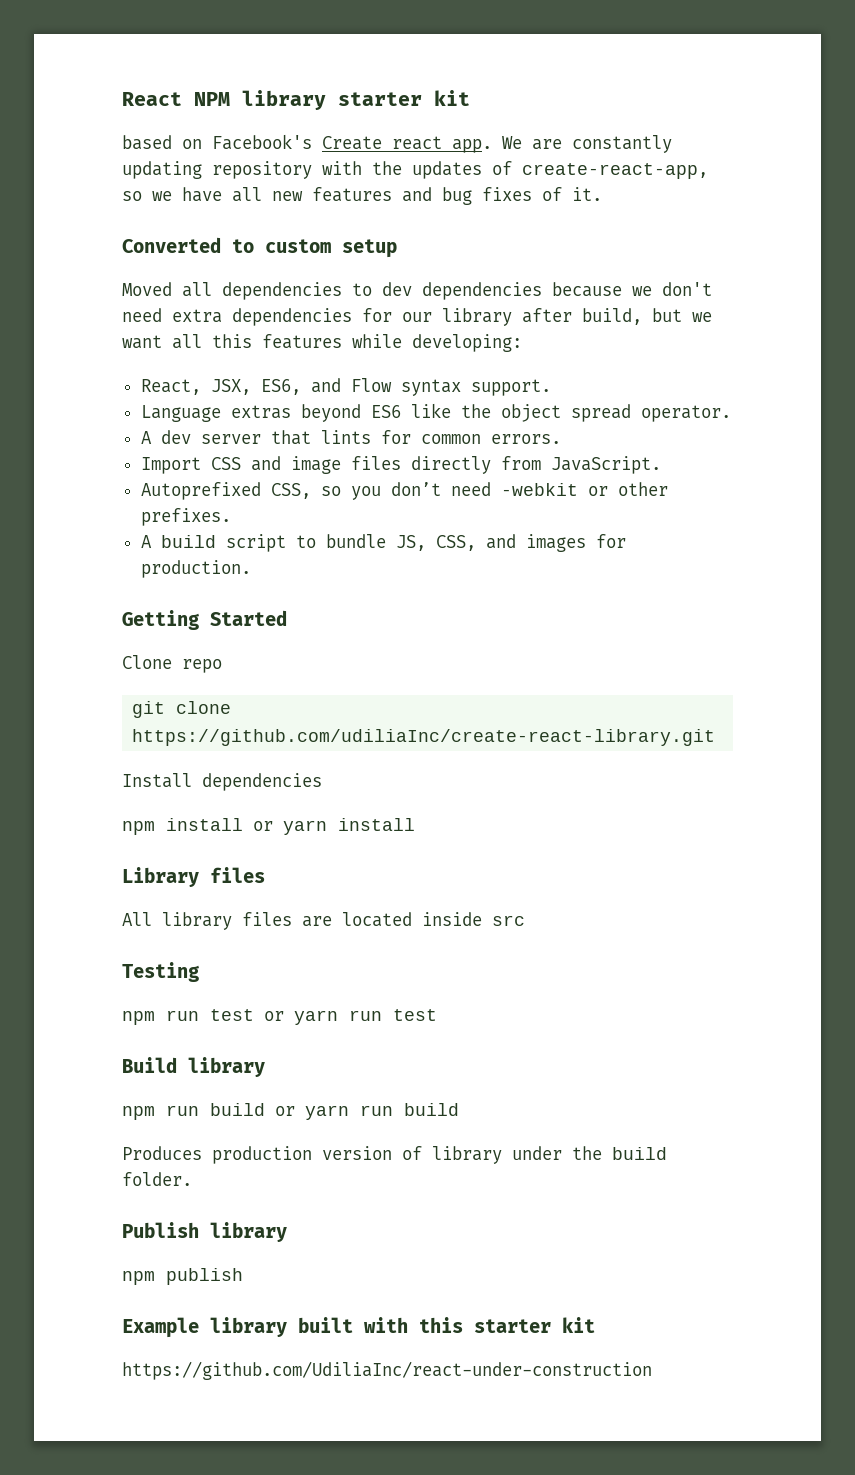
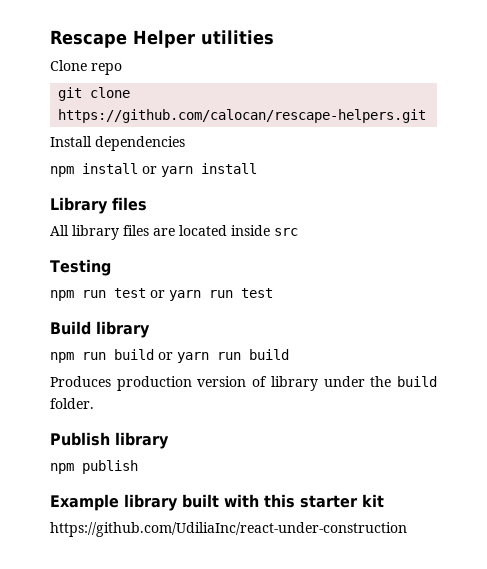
- React NPM library starter kit
- based on Facebook's Create react app. We are constantly updating repository with the updates of create-react-app, so we have all new features and bug fixes of it.
- Converted to custom setup
- Moved all dependencies to dev dependencies because we don't need extra dependencies for our library after build, but we want all this features while developing:
- React, JSX, ES6, and Flow syntax support.
- Language extras beyond ES6 like the object spread operator.
- A dev server that lints for common errors.
- Import CSS and image files directly from JavaScript.
- Autoprefixed CSS, so you don’t need -webkit or other prefixes.
- A build script to bundle JS, CSS, and images for production.
- Getting Started
+ Rescape Helper utilities
- git clone https://github.com/udiliaInc/create-react-library.git
+ git clone https://github.com/calocan/rescape-helpers.git

